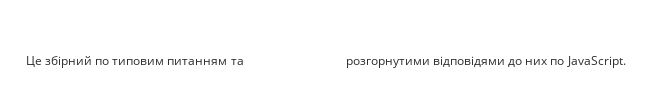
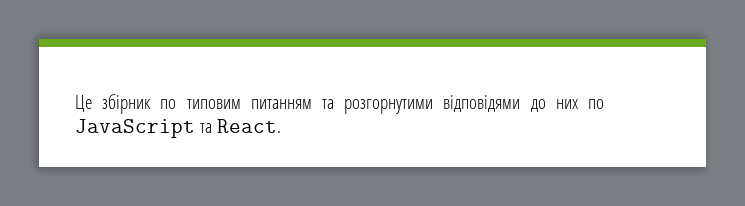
- Це збірний по типовим питанням та розгорнутими відповідями до них по JavaScript.
+ Це збірник по типовим питанням та розгорнутими відповідями до них по JavaScript та React.

